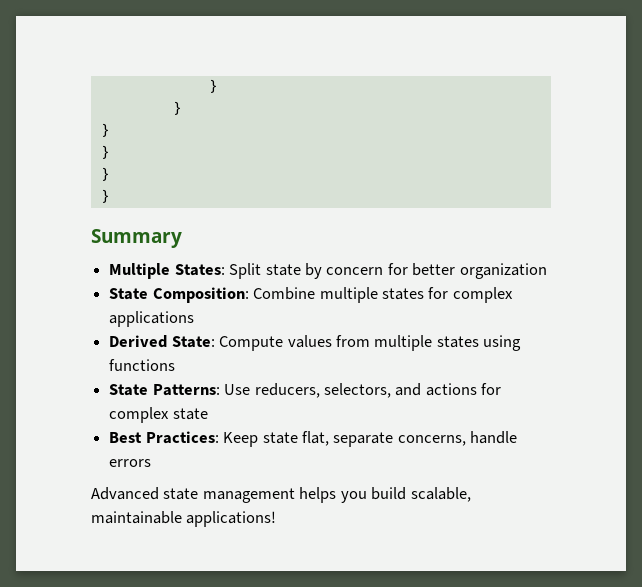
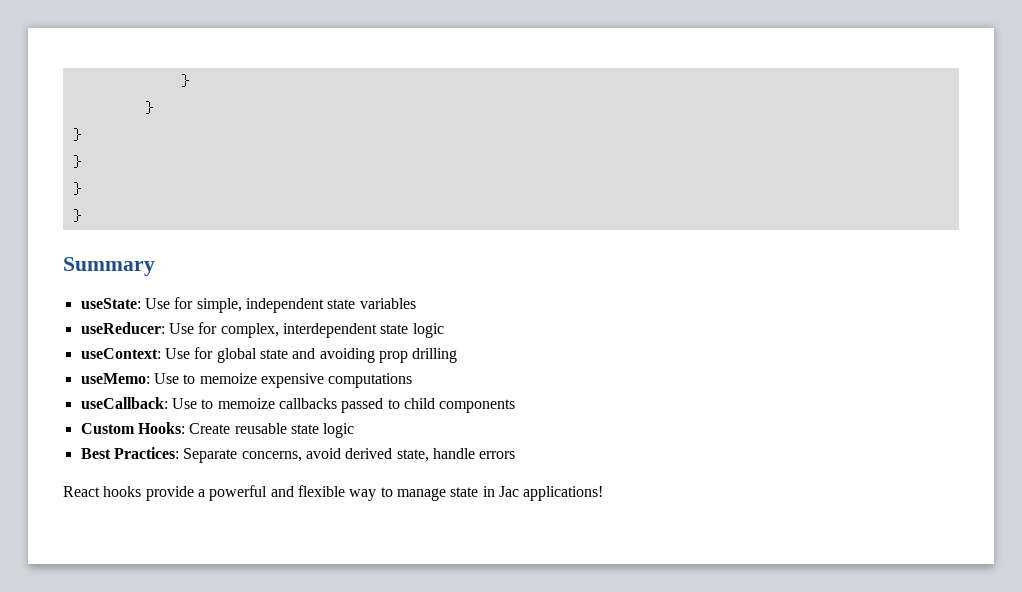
- Multiple States: Split state by concern for better organization
- State Composition: Combine multiple states for complex applications
- Derived State: Compute values from multiple states using functions
- State Patterns: Use reducers, selectors, and actions for complex state
+ useState: Use for simple, independent state variables
+ useReducer: Use for complex, interdependent state logic
+ useContext: Use for global state and avoiding prop drilling
+ useMemo: Use to memoize expensive computations
+ useCallback: Use to memoize callbacks passed to child components
+ Custom Hooks: Create reusable state logic
- Best Practices: Keep state flat, separate concerns, handle errors
- Advanced state management helps you build scalable, maintainable applications!
+ Best Practices: Separate concerns, avoid derived state, handle errors
+ React hooks provide a powerful and flexible way to manage state in Jac applications!

